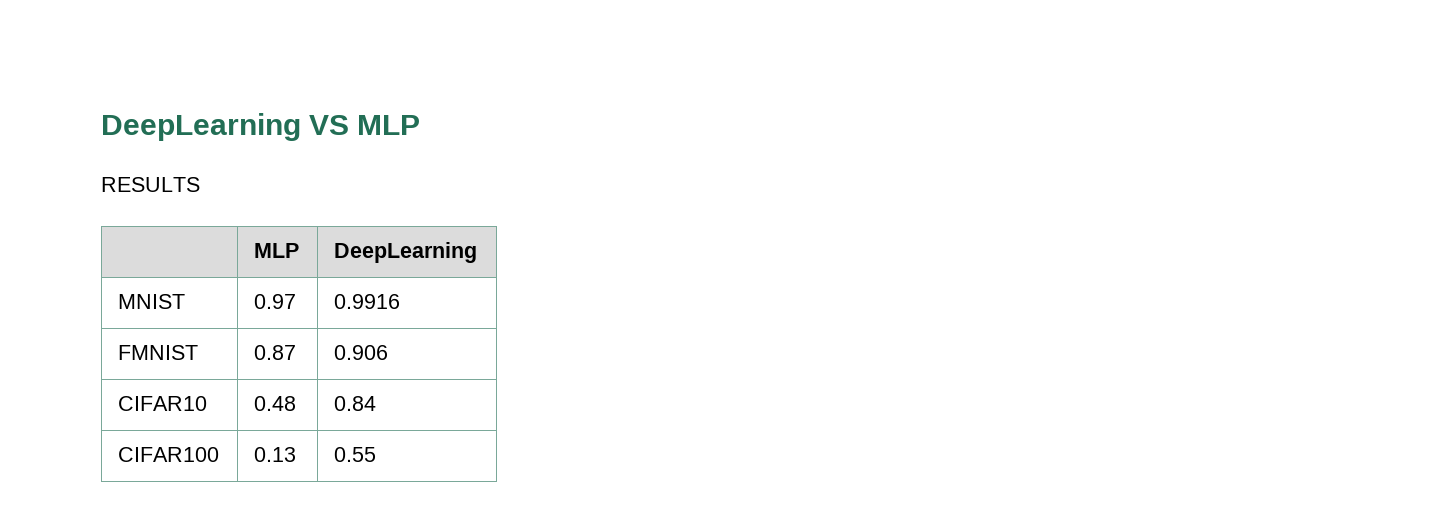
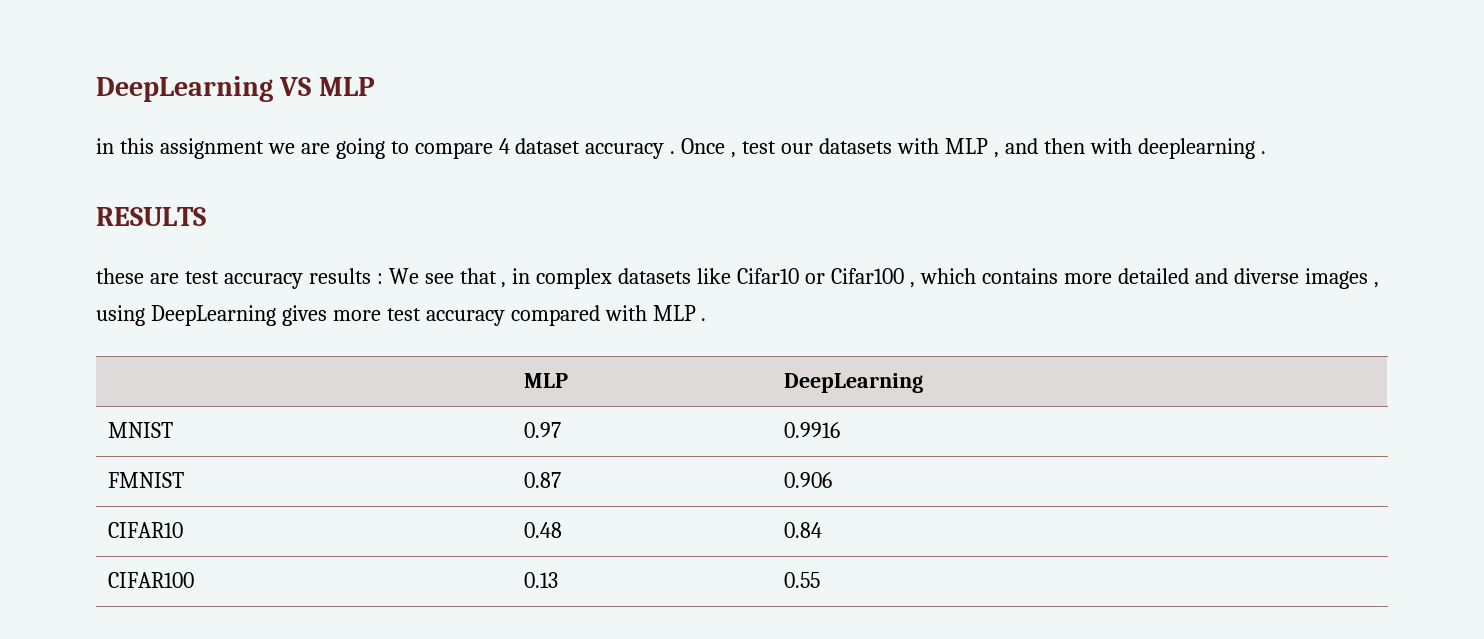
+ in this assignment we are going to compare 4 dataset accuracy . Once , test our datasets with MLP , and then with deeplearning .
  RESULTS
+ these are test accuracy results : We see that , in complex datasets like Cifar10 or Cifar100 , which contains more detailed and diverse images , using DeepLearning gives more test accuracy compared with MLP .

